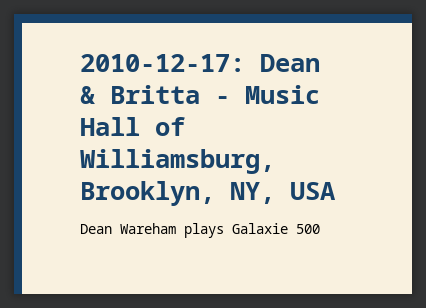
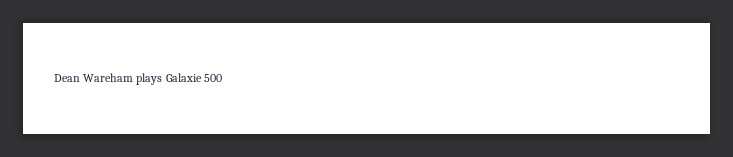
- 2010-12-17: Dean & Britta - Music Hall of Williamsburg, Brooklyn, NY, USA

